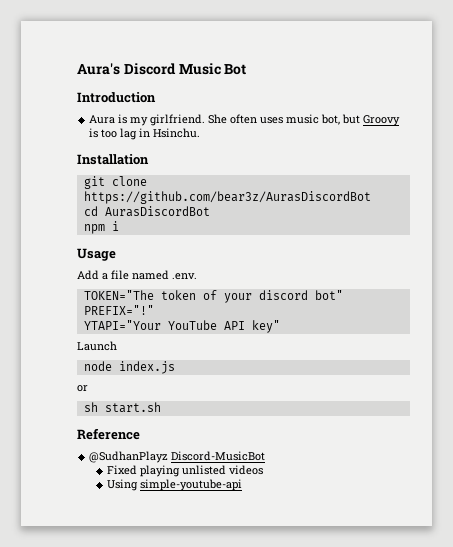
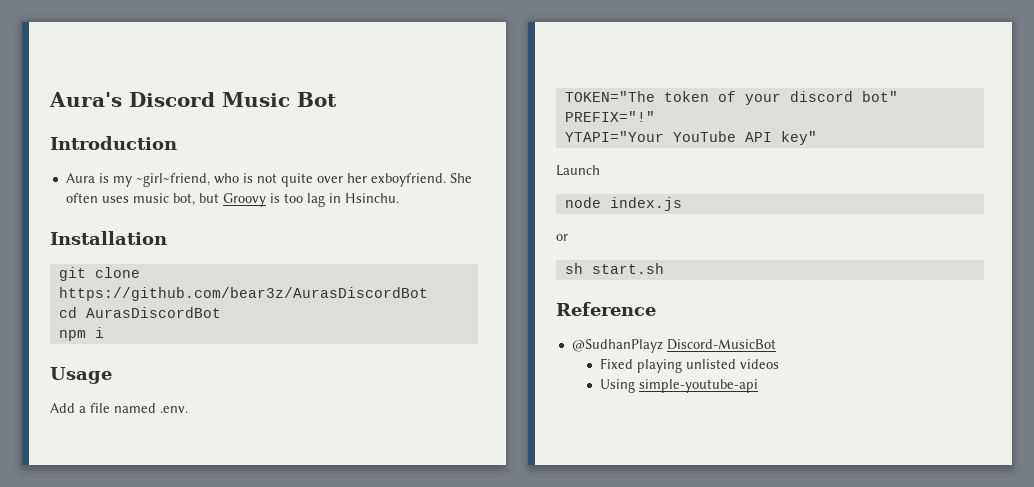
- Aura is my girlfriend.
+ Aura is my ~girl~friend, who is not quite over her exboyfriend.

